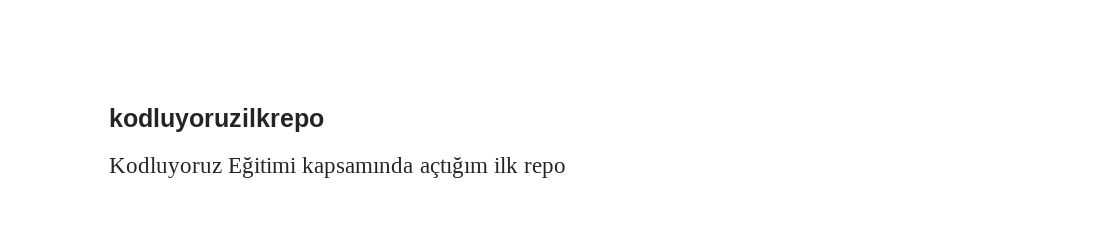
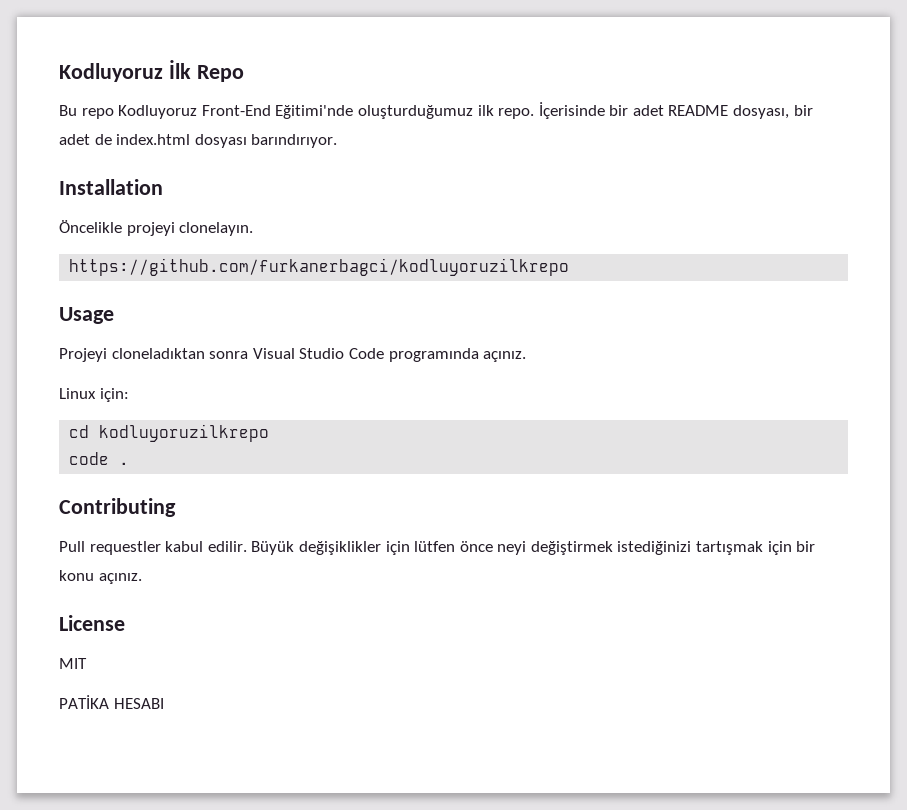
- kodluyoruzilkrepo
- Kodluyoruz Eğitimi kapsamında açtığım ilk repo
+ Kodluyoruz İlk Repo
+ Bu repo Kodluyoruz Front-End Eğitimi'nde oluşturduğumuz ilk repo. İçerisinde bir adet README dosyası, bir adet de index.html dosyası barındırıyor.
+ Installation
+ Öncelikle projeyi clonelayın.
+ https://github.com/furkanerbagci/kodluyoruzilkrepo
+ Usage
+ Projeyi cloneladıktan sonra Visual Studio Code programında açınız.
+ Linux için:
+ cd kodluyoruzilkrepo
+ code .
+ Contributing
+ Pull requestler kabul edilir. Büyük değişiklikler için lütfen önce neyi değiştirmek istediğinizi tartışmak için bir konu açınız.
+ License
+ MIT
+ PATİKA HESABI

